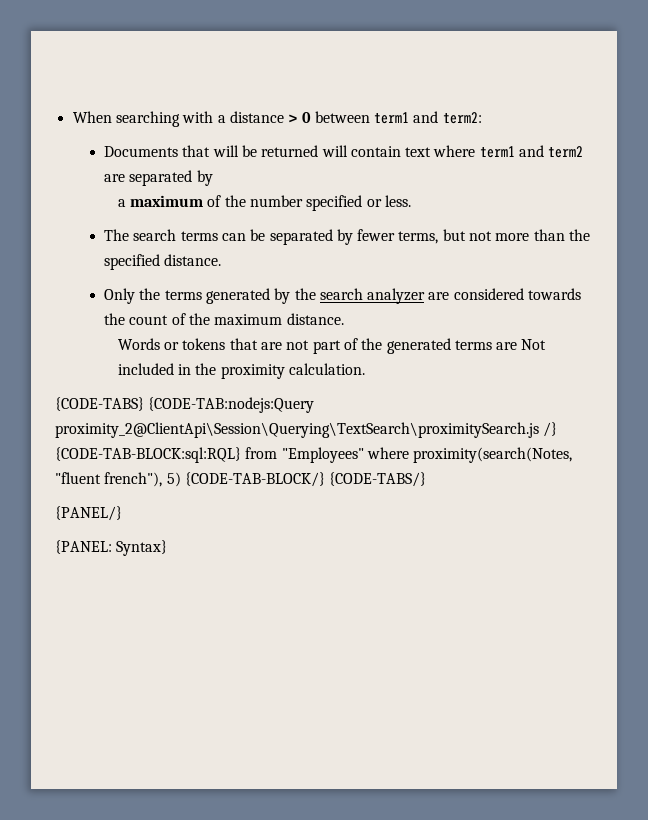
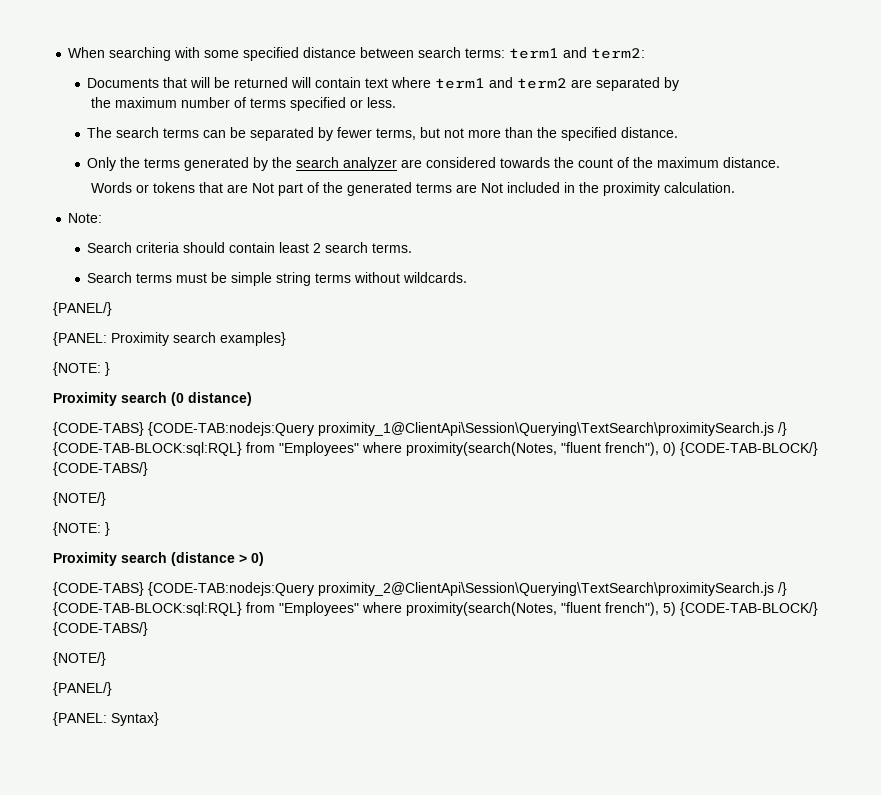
- When searching with a distance > 0 between term1 and term2:
+ When searching with some specified distance between search terms: term1 and term2:
- a maximum of the number specified or less.
+ the maximum number of terms specified or less.
- Words or tokens that are not part of the generated terms are Not included in the proximity calculation.
+ Words or tokens that are Not part of the generated terms are Not included in the proximity calculation.
+ Note:
+ Search criteria should contain least 2 search terms.
+ Search terms must be simple string terms without wildcards.
+ {PANEL/}
+ {PANEL: Proximity search examples}
+ {NOTE: }
+ Proximity search (0 distance)
+ {CODE-TABS} {CODE-TAB:nodejs:Query proximity_1@ClientApi\Session\Querying\TextSearch\proximitySearch.js /} {CODE-TAB-BLOCK:sql:RQL} from "Employees" where proximity(search(Notes, "fluent french"), 0) {CODE-TAB-BLOCK/} {CODE-TABS/}
+ {NOTE/}
+ {NOTE: }
+ Proximity search (distance > 0)
  {CODE-TABS} {CODE-TAB:nodejs:Query proximity_2@ClientApi\Session\Querying\TextSearch\proximitySearch.js /} {CODE-TAB-BLOCK:sql:RQL} from "Employees" where proximity(search(Notes, "fluent french"), 5) {CODE-TAB-BLOCK/} {CODE-TABS/}
+ {NOTE/}

